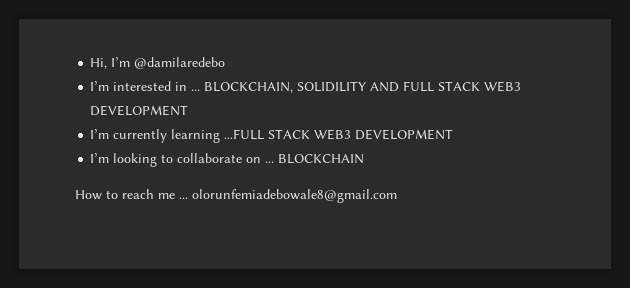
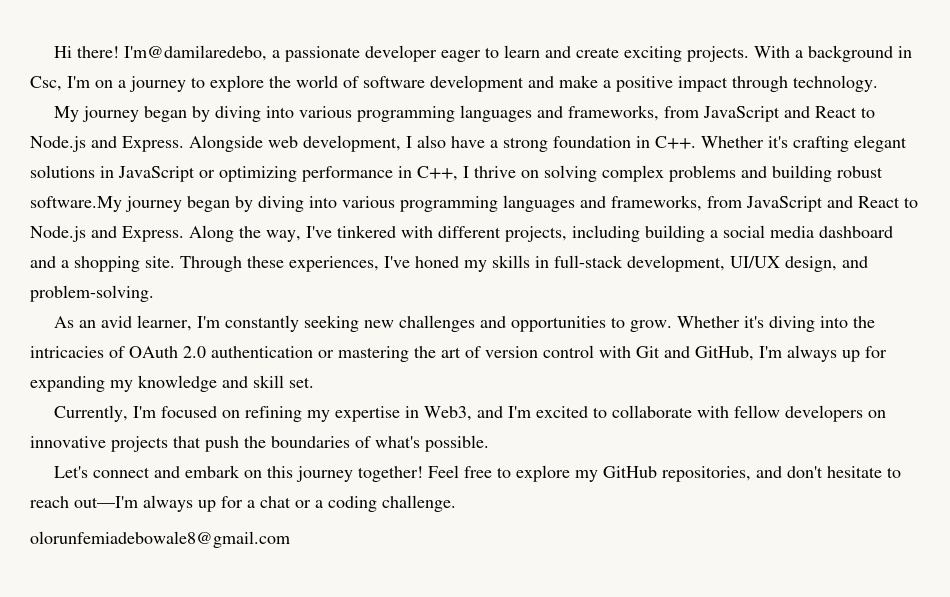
- Hi, I’m @damilaredebo
- I’m interested in ... BLOCKCHAIN, SOLIDILITY AND FULL STACK WEB3 DEVELOPMENT
- I’m currently learning ...FULL STACK WEB3 DEVELOPMENT
- I’m looking to collaborate on ... BLOCKCHAIN
- How to reach me ... olorunfemiadebowale8@gmail.com
+ Hi there! I'm@damilaredebo, a passionate developer eager to learn and create exciting projects. With a background in Csc, I'm on a journey to explore the world of software development and make a positive impact through technology.
+ My journey began by diving into various programming languages and frameworks, from JavaScript and React to Node.js and Express. Alongside web development, I also have a strong foundation in C++. Whether it's crafting elegant solutions in JavaScript or optimizing performance in C++, I thrive on solving complex problems and building robust software.My journey began by diving into various programming languages and frameworks, from JavaScript and React to Node.js and Express. Along the way, I've tinkered with different projects, including building a social media dashboard and a shopping site. Through these experiences, I've honed my skills in full-stack development, UI/UX design, and problem-solving.
+ As an avid learner, I'm constantly seeking new challenges and opportunities to grow. Whether it's diving into the intricacies of OAuth 2.0 authentication or mastering the art of version control with Git and GitHub, I'm always up for expanding my knowledge and skill set.
+ Currently, I'm focused on refining my expertise in Web3, and I'm excited to collaborate with fellow developers on innovative projects that push the boundaries of what's possible.
+ Let's connect and embark on this journey together! Feel free to explore my GitHub repositories, and don't hesitate to reach out—I'm always up for a chat or a coding challenge.
+ olorunfemiadebowale8@gmail.com

